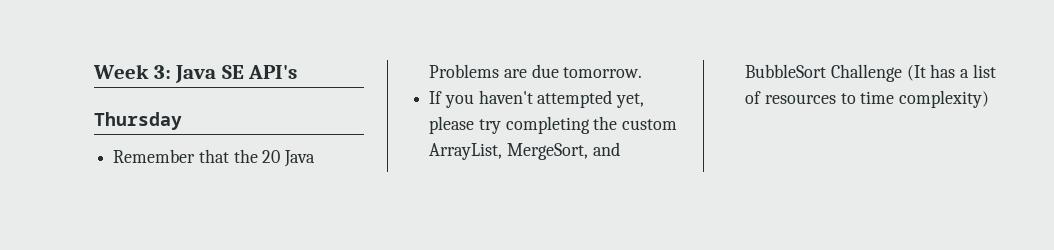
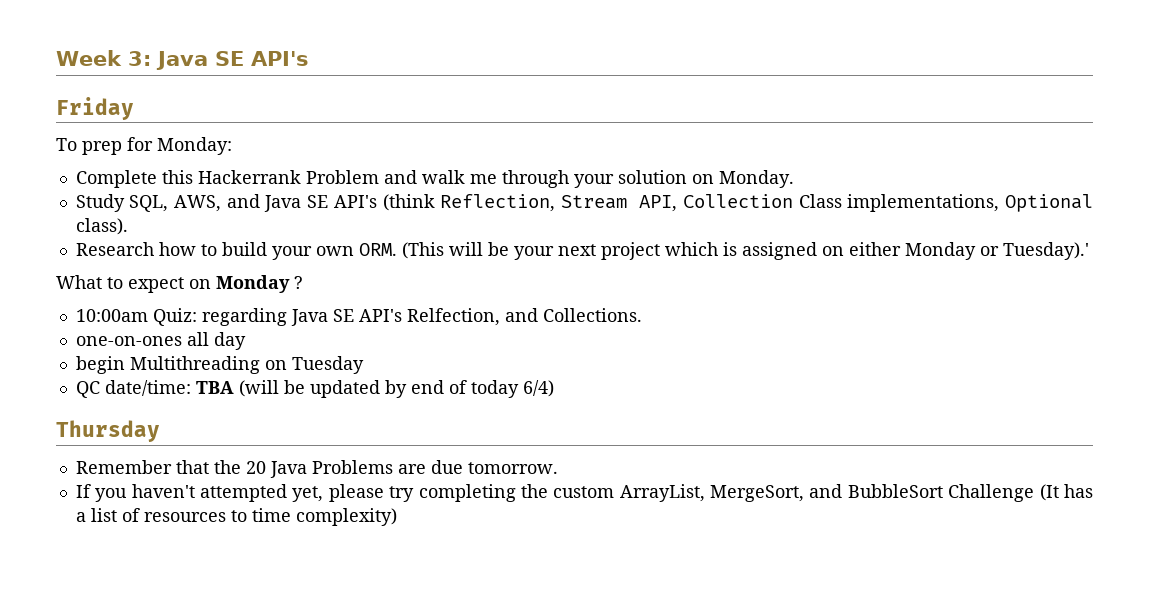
+ Friday
+ To prep for Monday:
+ Complete this Hackerrank Problem and walk me through your solution on Monday.
+ Study SQL, AWS, and Java SE API's (think Reflection, Stream API, Collection Class implementations, Optional class).
+ Research how to build your own ORM. (This will be your next project which is assigned on either Monday or Tuesday).'
+ What to expect on Monday ?
+ 10:00am Quiz: regarding Java SE API's Relfection, and Collections.
+ one-on-ones all day
+ begin Multithreading on Tuesday
+ QC date/time: TBA (will be updated by end of today 6/4)

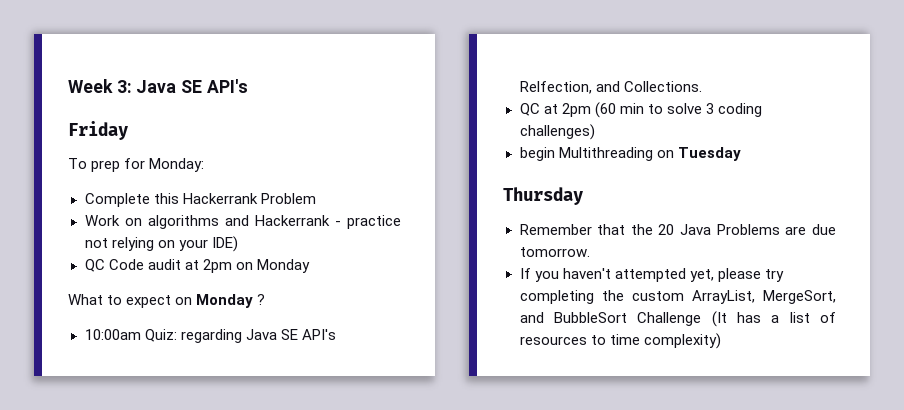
- Complete this Hackerrank Problem and walk me through your solution on Monday.
- Study SQL, AWS, and Java SE API's (think Reflection, Stream API, Collection Class implementations, Optional class).
- Research how to build your own ORM. (This will be your next project which is assigned on either Monday or Tuesday).'
+ Complete this Hackerrank Problem
+ Work on algorithms and Hackerrank - practice not relying on your IDE)
+ QC Code audit at 2pm on Monday
- one-on-ones all day
+ QC at 2pm (60 min to solve 3 coding challenges)
  begin Multithreading on Tuesday
- QC date/time: TBA (will be updated by end of today 6/4)

